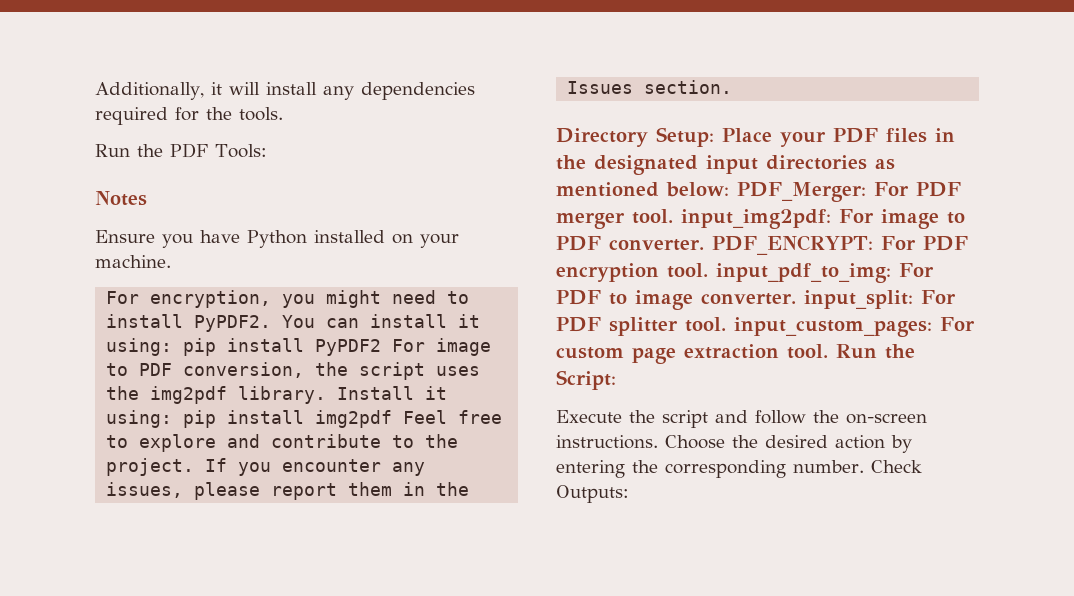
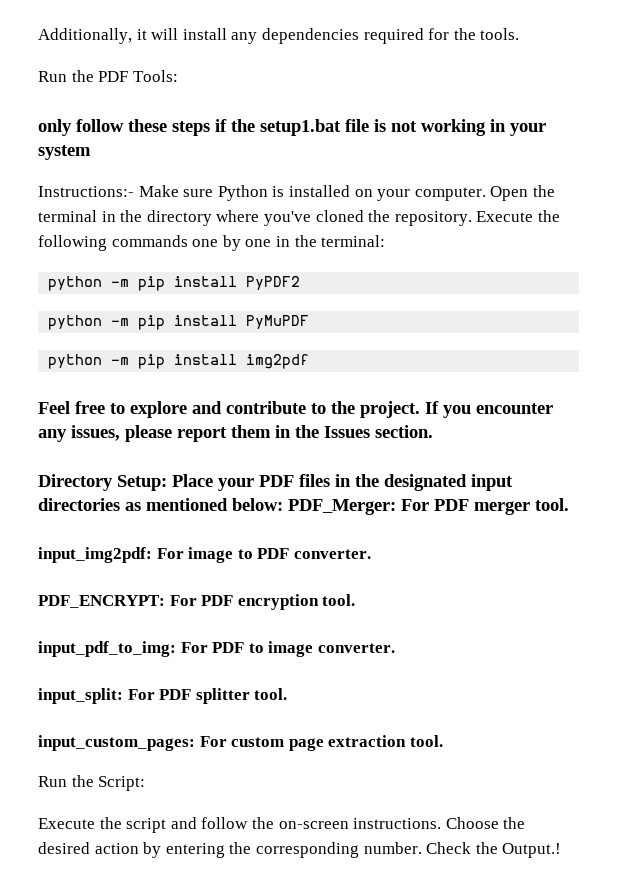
- Notes
- Ensure you have Python installed on your machine.
- For encryption, you might need to install PyPDF2. You can install it using: pip install PyPDF2 For image to PDF conversion, the script uses the img2pdf library. Install it using: pip install img2pdf Feel free to explore and contribute to the project.
+ only follow these steps if the setup1.bat file is not working in your system
+ Instructions:- Make sure Python is installed on your computer. Open the terminal in the directory where you've cloned the repository. Execute the following commands one by one in the terminal:
+ python -m pip install PyPDF2
+ python -m pip install PyMuPDF
+ python -m pip install img2pdf
+ Feel free to explore and contribute to the project.
- Directory Setup: Place your PDF files in the designated input directories as mentioned below: PDF_Merger: For PDF merger tool. input_img2pdf: For image to PDF converter. PDF_ENCRYPT: For PDF encryption tool. input_pdf_to_img: For PDF to image converter. input_split: For PDF splitter tool. input_custom_pages: For custom page extraction tool. Run the Script:
+ Directory Setup: Place your PDF files in the designated input directories as mentioned below: PDF_Merger: For PDF merger tool.
+ input_img2pdf: For image to PDF converter.
+ PDF_ENCRYPT: For PDF encryption tool.
+ input_pdf_to_img: For PDF to image converter.
+ input_split: For PDF splitter tool.
+ input_custom_pages: For custom page extraction tool.
+ Run the Script:
- Check Outputs:
+ Check the Output.!

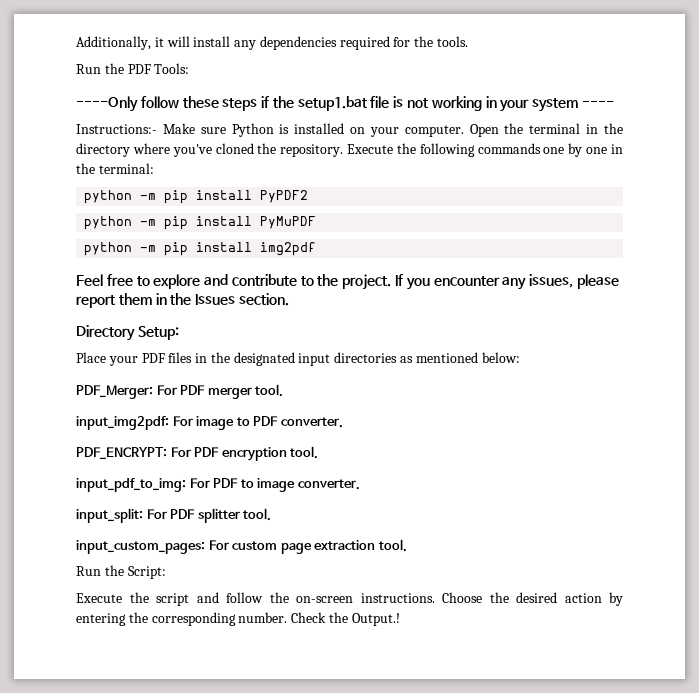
- only follow these steps if the setup1.bat file is not working in your system
+ ----Only follow these steps if the setup1.bat file is not working in your system ----
- Directory Setup: Place your PDF files in the designated input directories as mentioned below: PDF_Merger: For PDF merger tool.
+ Directory Setup:
+ Place your PDF files in the designated input directories as mentioned below:
+ PDF_Merger: For PDF merger tool.

